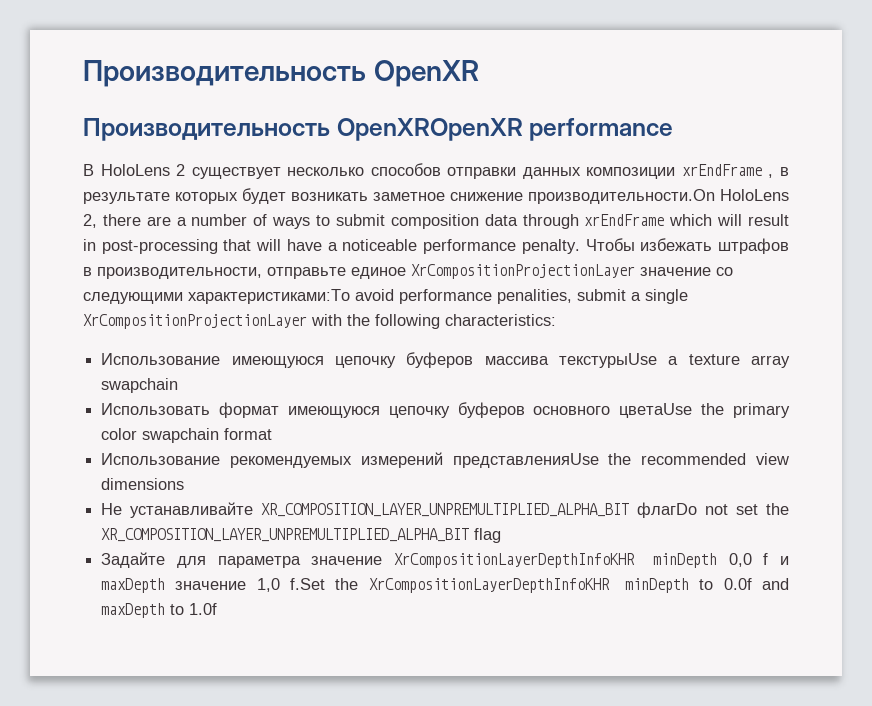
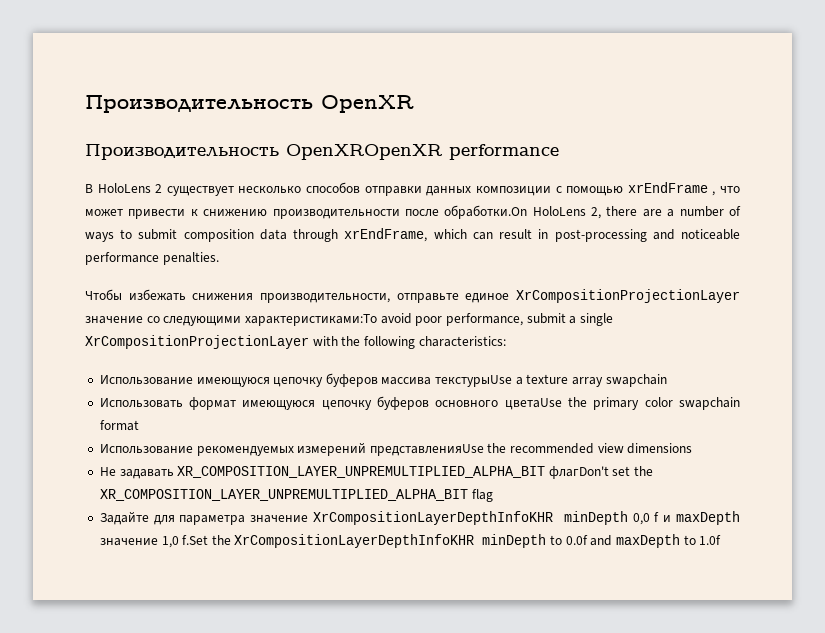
- В HoloLens 2 существует несколько способов отправки данных композиции xrEndFrame , в результате которых будет возникать заметное снижение производительности.On HoloLens 2, there are a number of ways to submit composition data through xrEndFrame which will result in post-processing that will have a noticeable performance penalty. Чтобы избежать штрафов в производительности, отправьте единое XrCompositionProjectionLayer значение со следующими характеристиками:To avoid performance penalities, submit a single XrCompositionProjectionLayer with the following characteristics:
+ В HoloLens 2 существует несколько способов отправки данных композиции с помощью xrEndFrame , что может привести к снижению производительности после обработки.On HoloLens 2, there are a number of ways to submit composition data through xrEndFrame, which can result in post-processing and noticeable performance penalties.
+ Чтобы избежать снижения производительности, отправьте единое XrCompositionProjectionLayer значение со следующими характеристиками:To avoid poor performance, submit a single XrCompositionProjectionLayer with the following characteristics:
- Не устанавливайте XR_COMPOSITION_LAYER_UNPREMULTIPLIED_ALPHA_BIT флагDo not set the XR_COMPOSITION_LAYER_UNPREMULTIPLIED_ALPHA_BIT flag
+ Не задавать XR_COMPOSITION_LAYER_UNPREMULTIPLIED_ALPHA_BIT флагDon't set the XR_COMPOSITION_LAYER_UNPREMULTIPLIED_ALPHA_BIT flag

